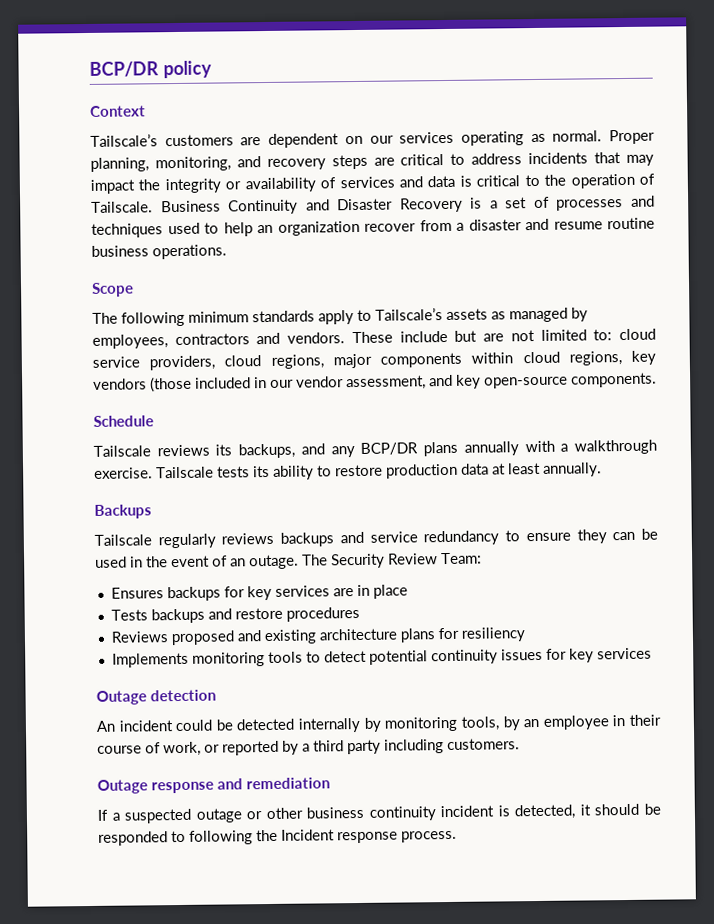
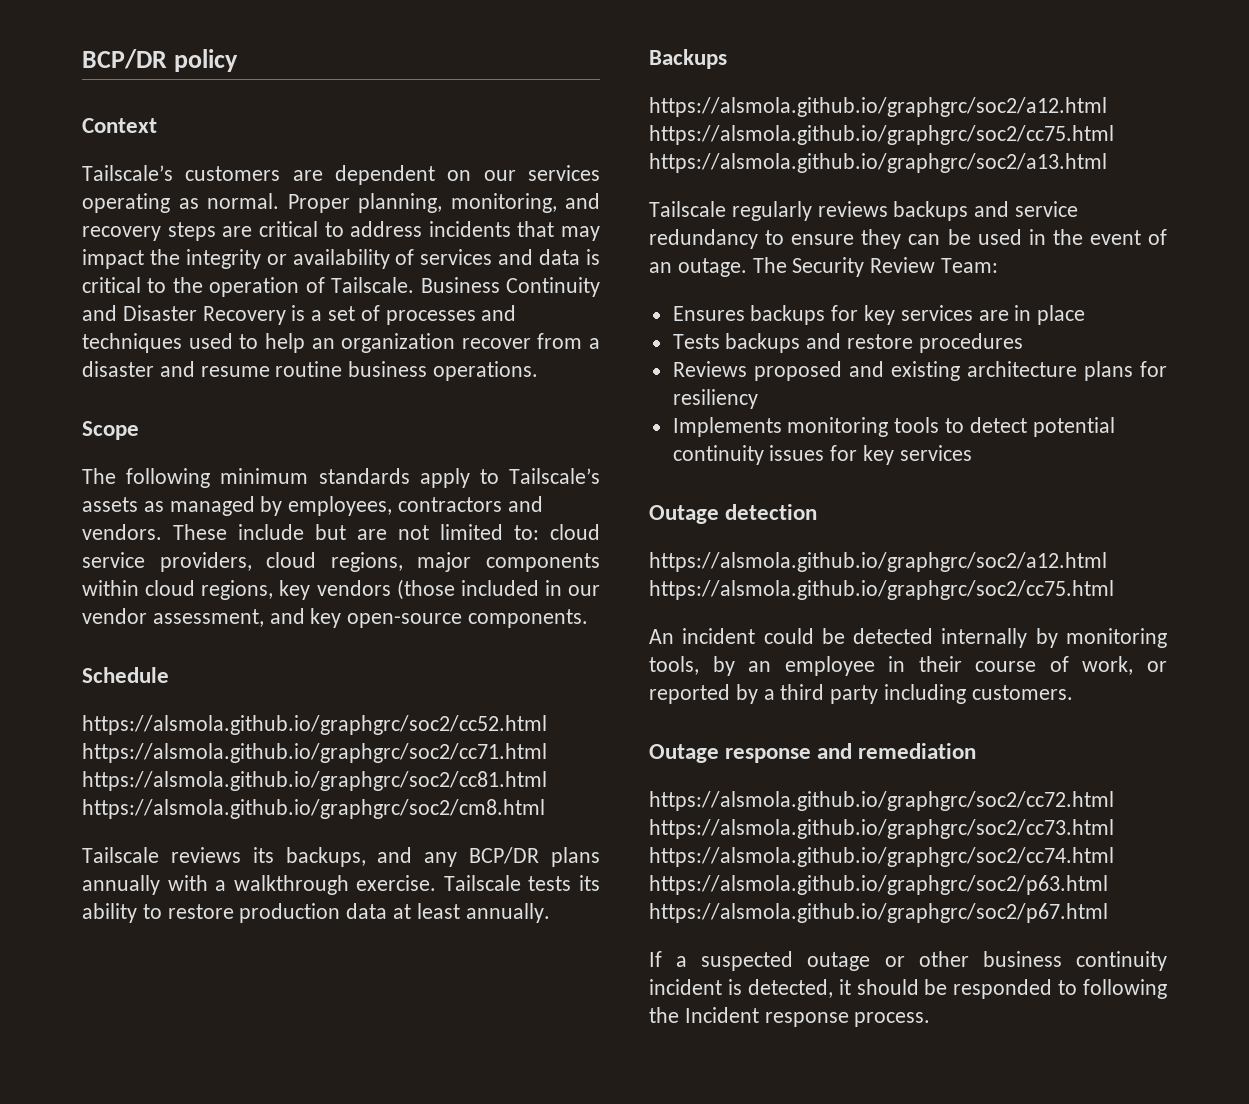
+ https://alsmola.github.io/graphgrc/soc2/cc52.html https://alsmola.github.io/graphgrc/soc2/cc71.html https://alsmola.github.io/graphgrc/soc2/cc81.html https://alsmola.github.io/graphgrc/soc2/cm8.html
+ https://alsmola.github.io/graphgrc/soc2/a12.html https://alsmola.github.io/graphgrc/soc2/cc75.html https://alsmola.github.io/graphgrc/soc2/a13.html
  Outage detection
+ https://alsmola.github.io/graphgrc/soc2/a12.html https://alsmola.github.io/graphgrc/soc2/cc75.html
+ https://alsmola.github.io/graphgrc/soc2/cc72.html https://alsmola.github.io/graphgrc/soc2/cc73.html https://alsmola.github.io/graphgrc/soc2/cc74.html https://alsmola.github.io/graphgrc/soc2/p63.html https://alsmola.github.io/graphgrc/soc2/p67.html

